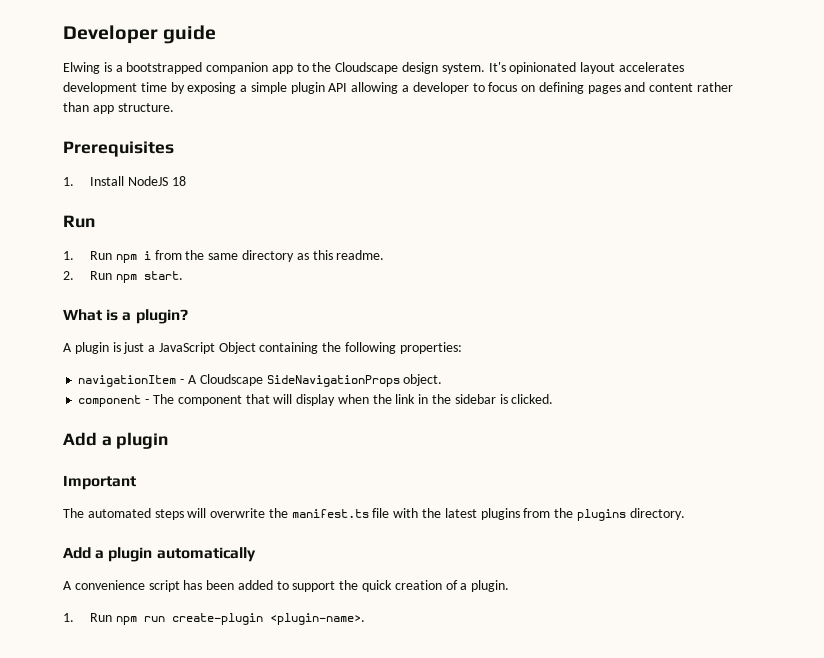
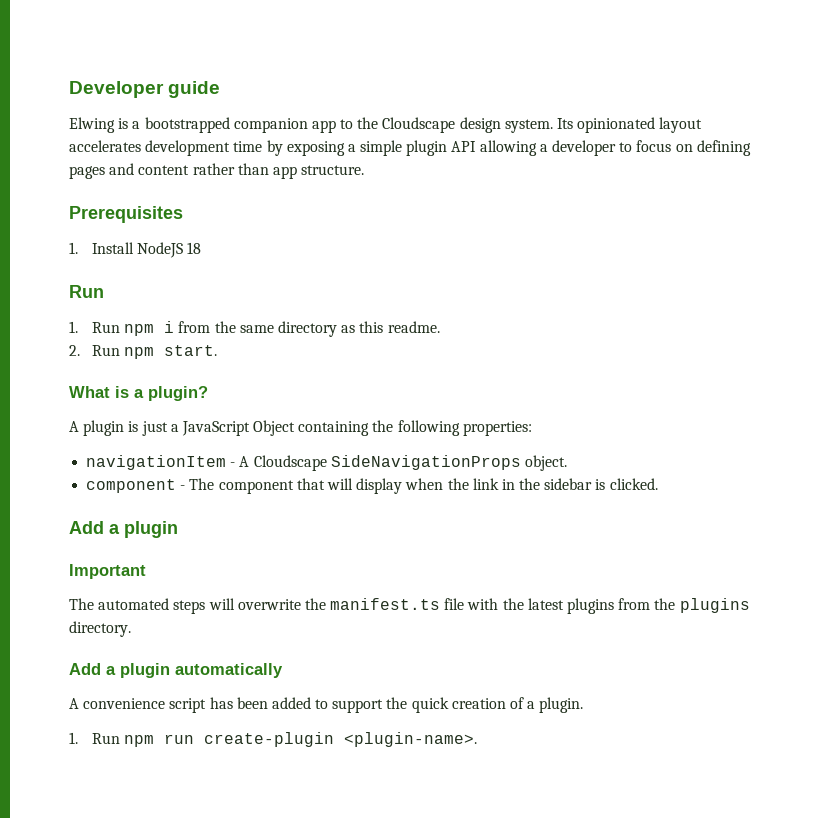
- It's opinionated layout accelerates development time by exposing a simple plugin API allowing a developer to focus on defining pages and content rather than app structure.
+ Its opinionated layout accelerates development time by exposing a simple plugin API allowing a developer to focus on defining pages and content rather than app structure.

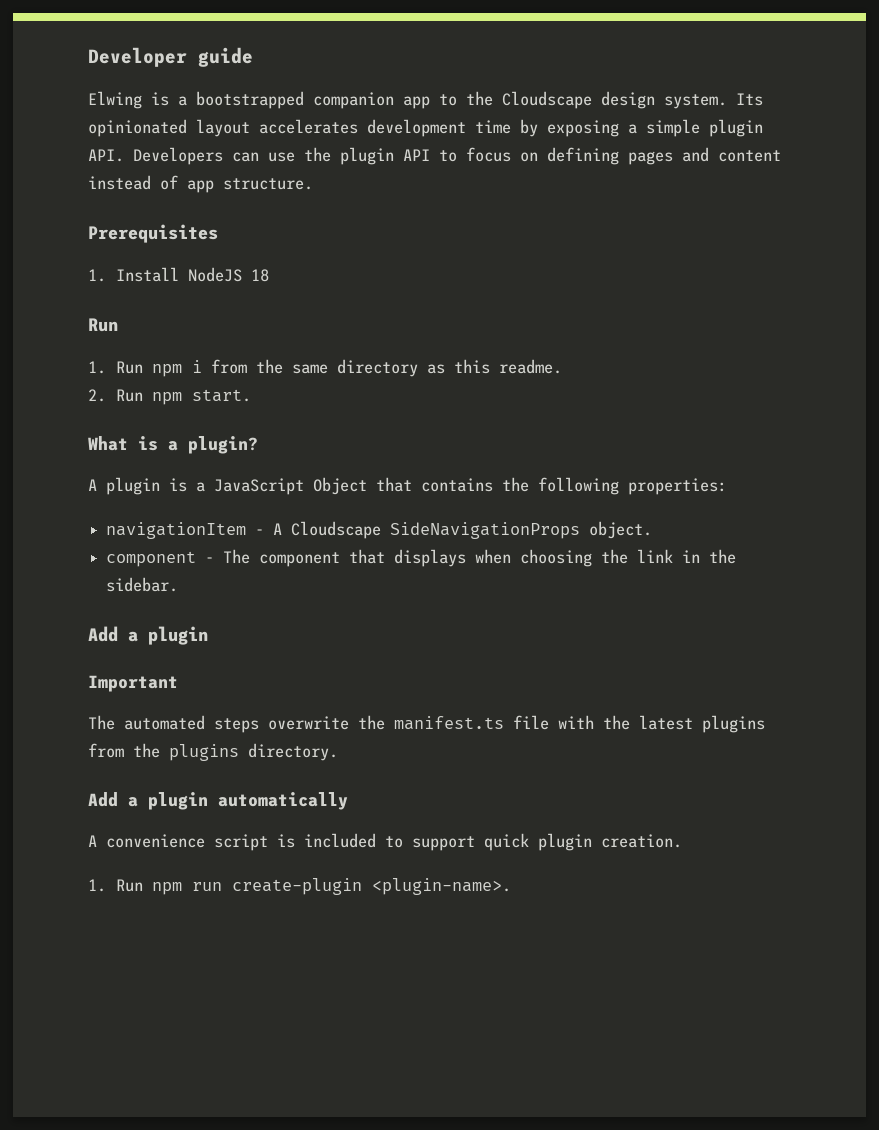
- Its opinionated layout accelerates development time by exposing a simple plugin API allowing a developer to focus on defining pages and content rather than app structure.
+ Its opinionated layout accelerates development time by exposing a simple plugin API. Developers can use the plugin API to focus on defining pages and content instead of app structure.
- A plugin is just a JavaScript Object containing the following properties:
+ A plugin is a JavaScript Object that contains the following properties:
- component - The component that will display when the link in the sidebar is clicked.
+ component - The component that displays when choosing the link in the sidebar.
- The automated steps will overwrite the manifest.ts file with the latest plugins from the plugins directory.
+ The automated steps overwrite the manifest.ts file with the latest plugins from the plugins directory.
- A convenience script has been added to support the quick creation of a plugin.
+ A convenience script is included to support quick plugin creation.

